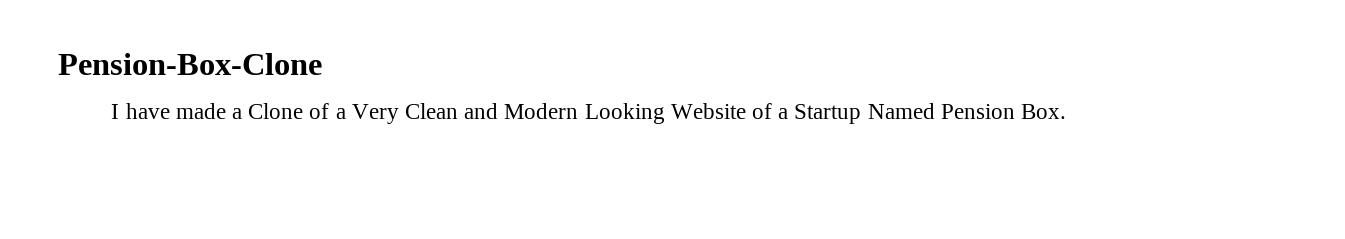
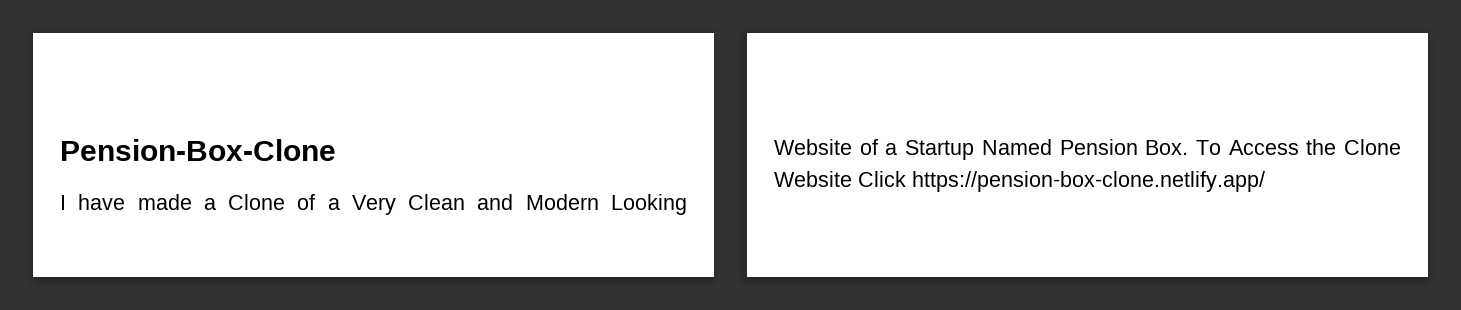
- I have made a Clone of a Very Clean and Modern Looking Website of a Startup Named Pension Box.
+ I have made a Clone of a Very Clean and Modern Looking Website of a Startup Named Pension Box. To Access the Clone Website Click https://pension-box-clone.netlify.app/

